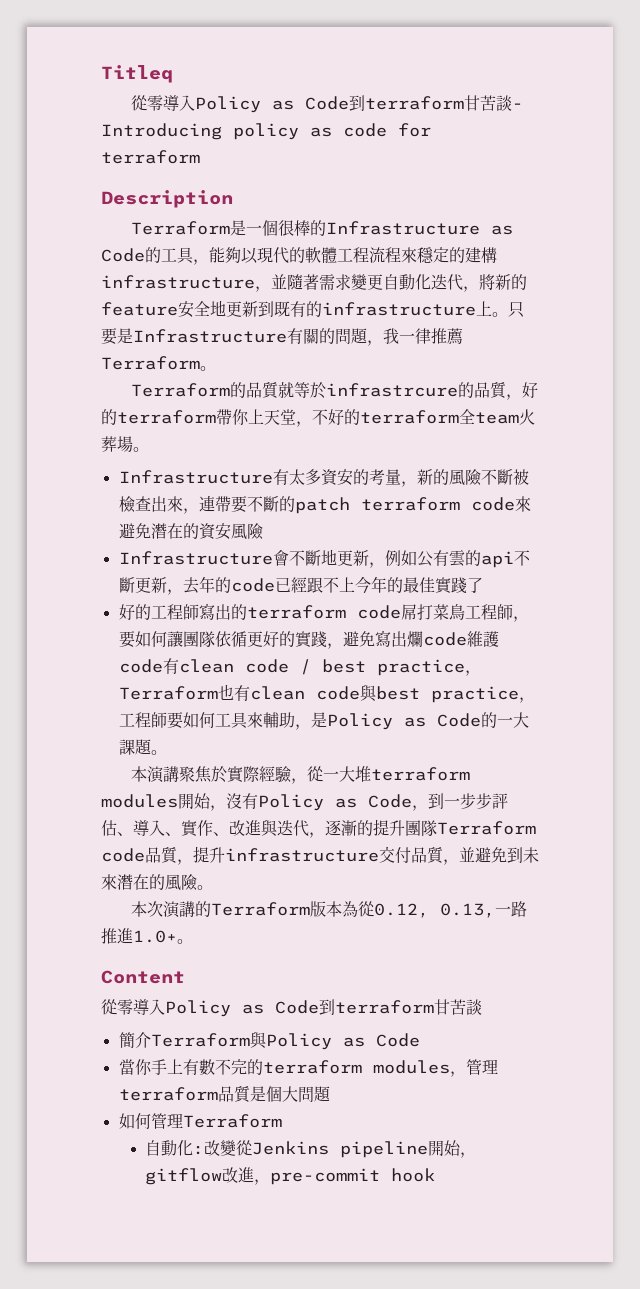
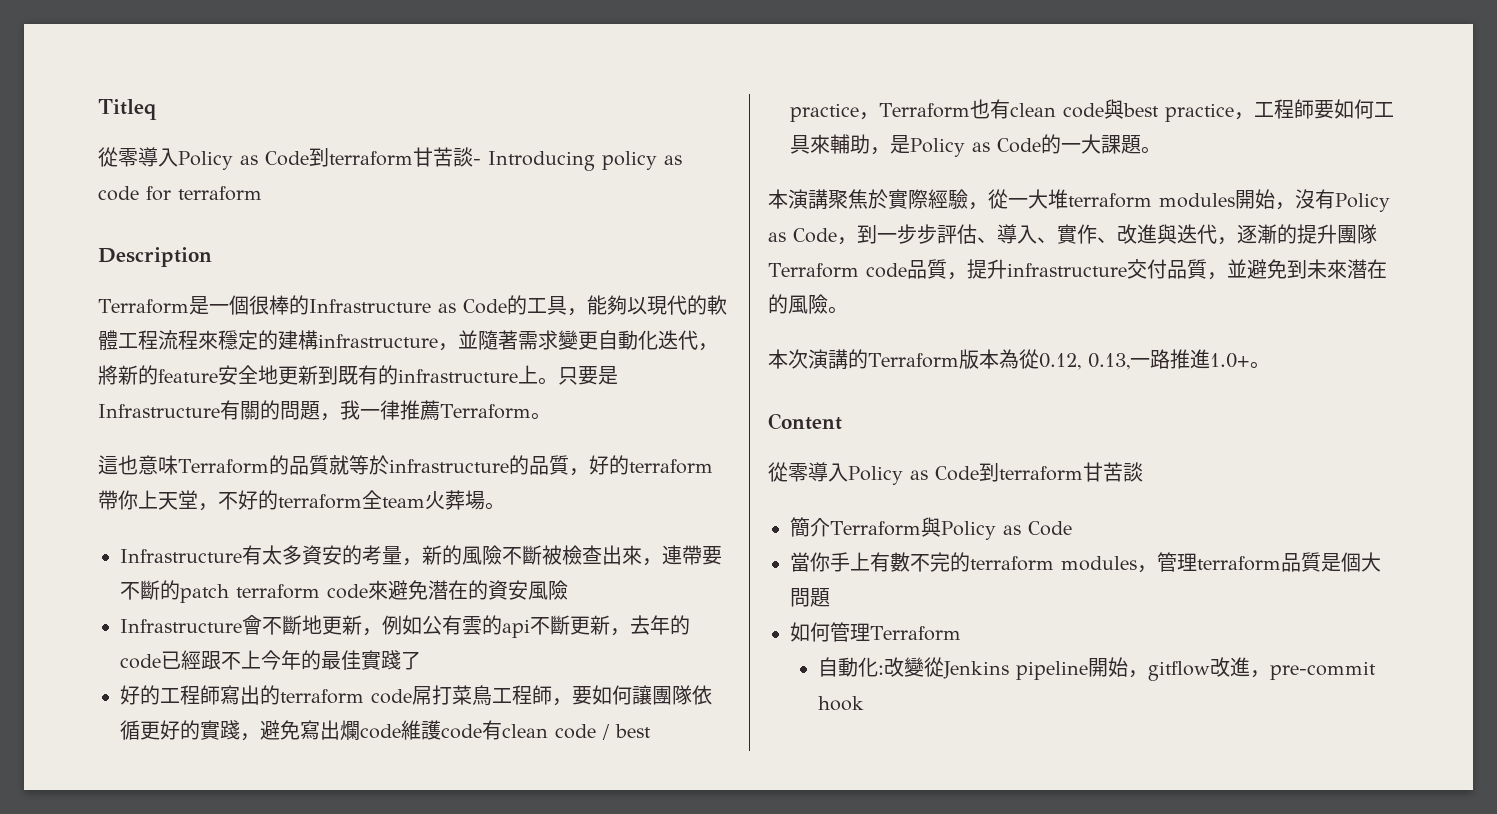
- Terraform的品質就等於infrastrcure的品質，好的terraform帶你上天堂，不好的terraform全team火葬場。
+ 這也意味Terraform的品質就等於infrastructure的品質，好的terraform帶你上天堂，不好的terraform全team火葬場。

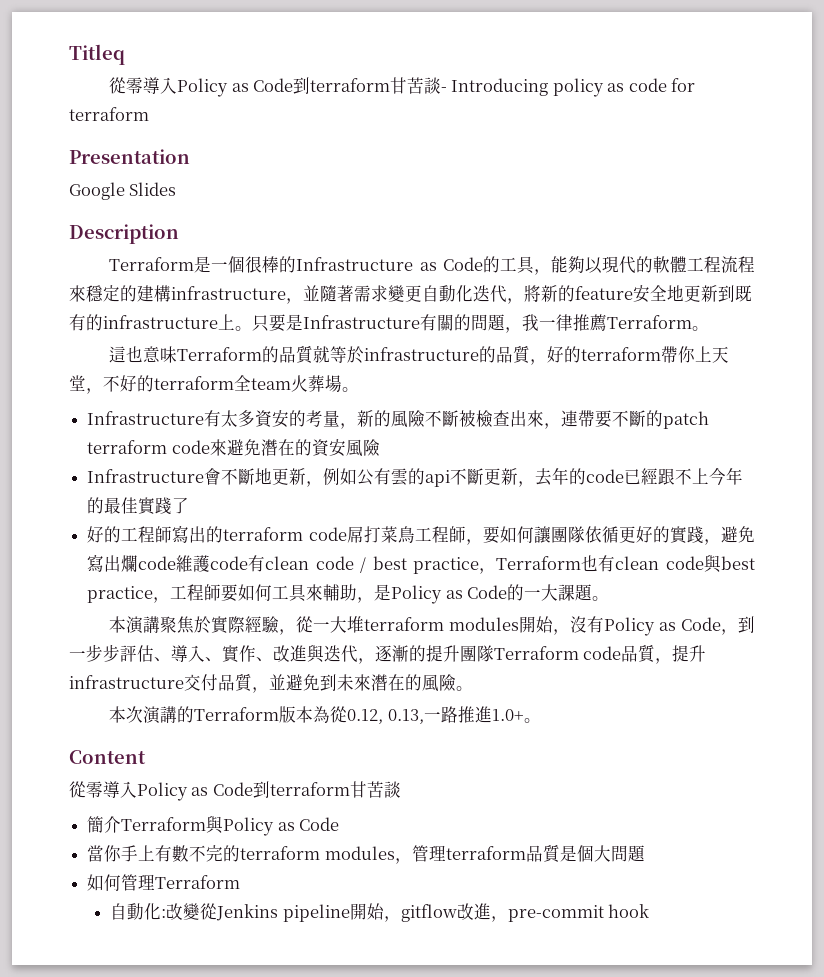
+ Presentation
+ Google Slides

